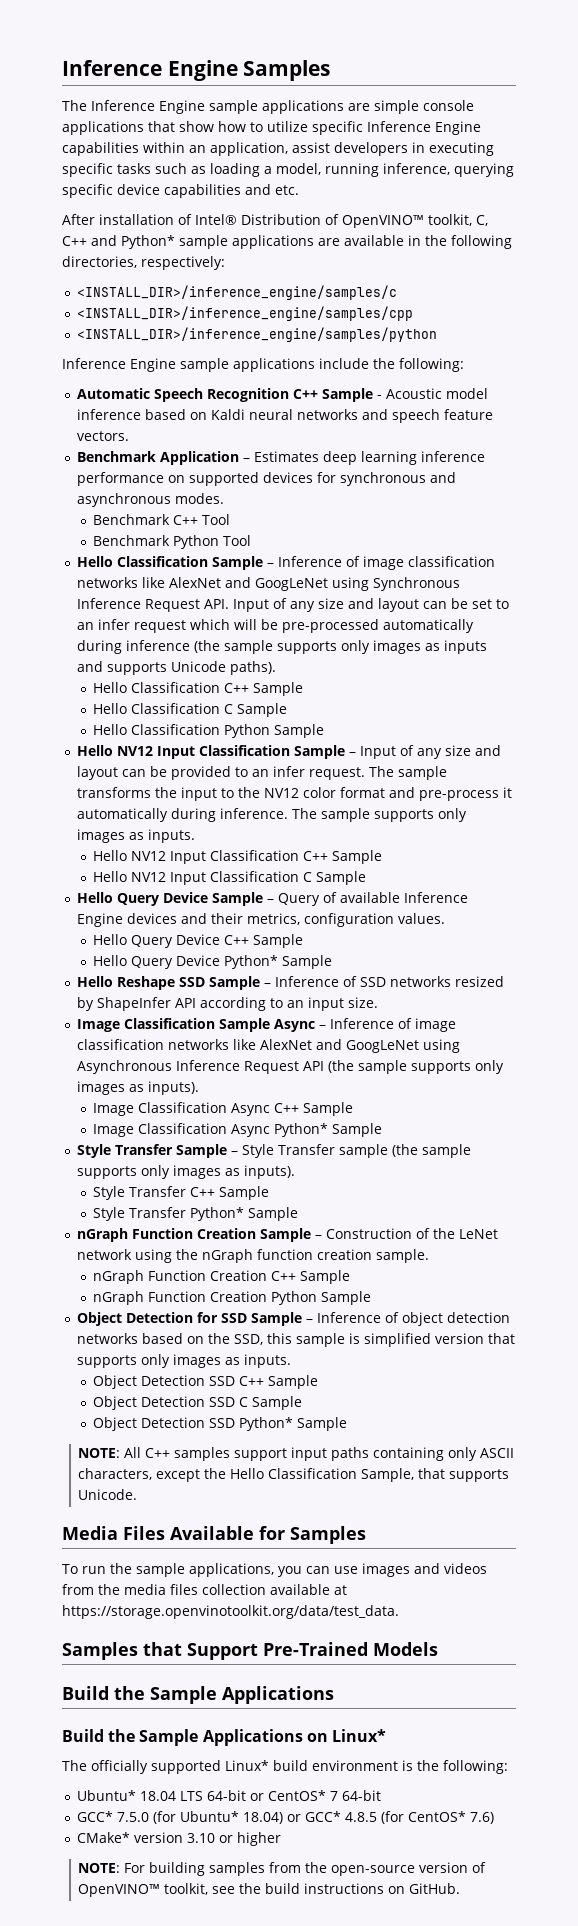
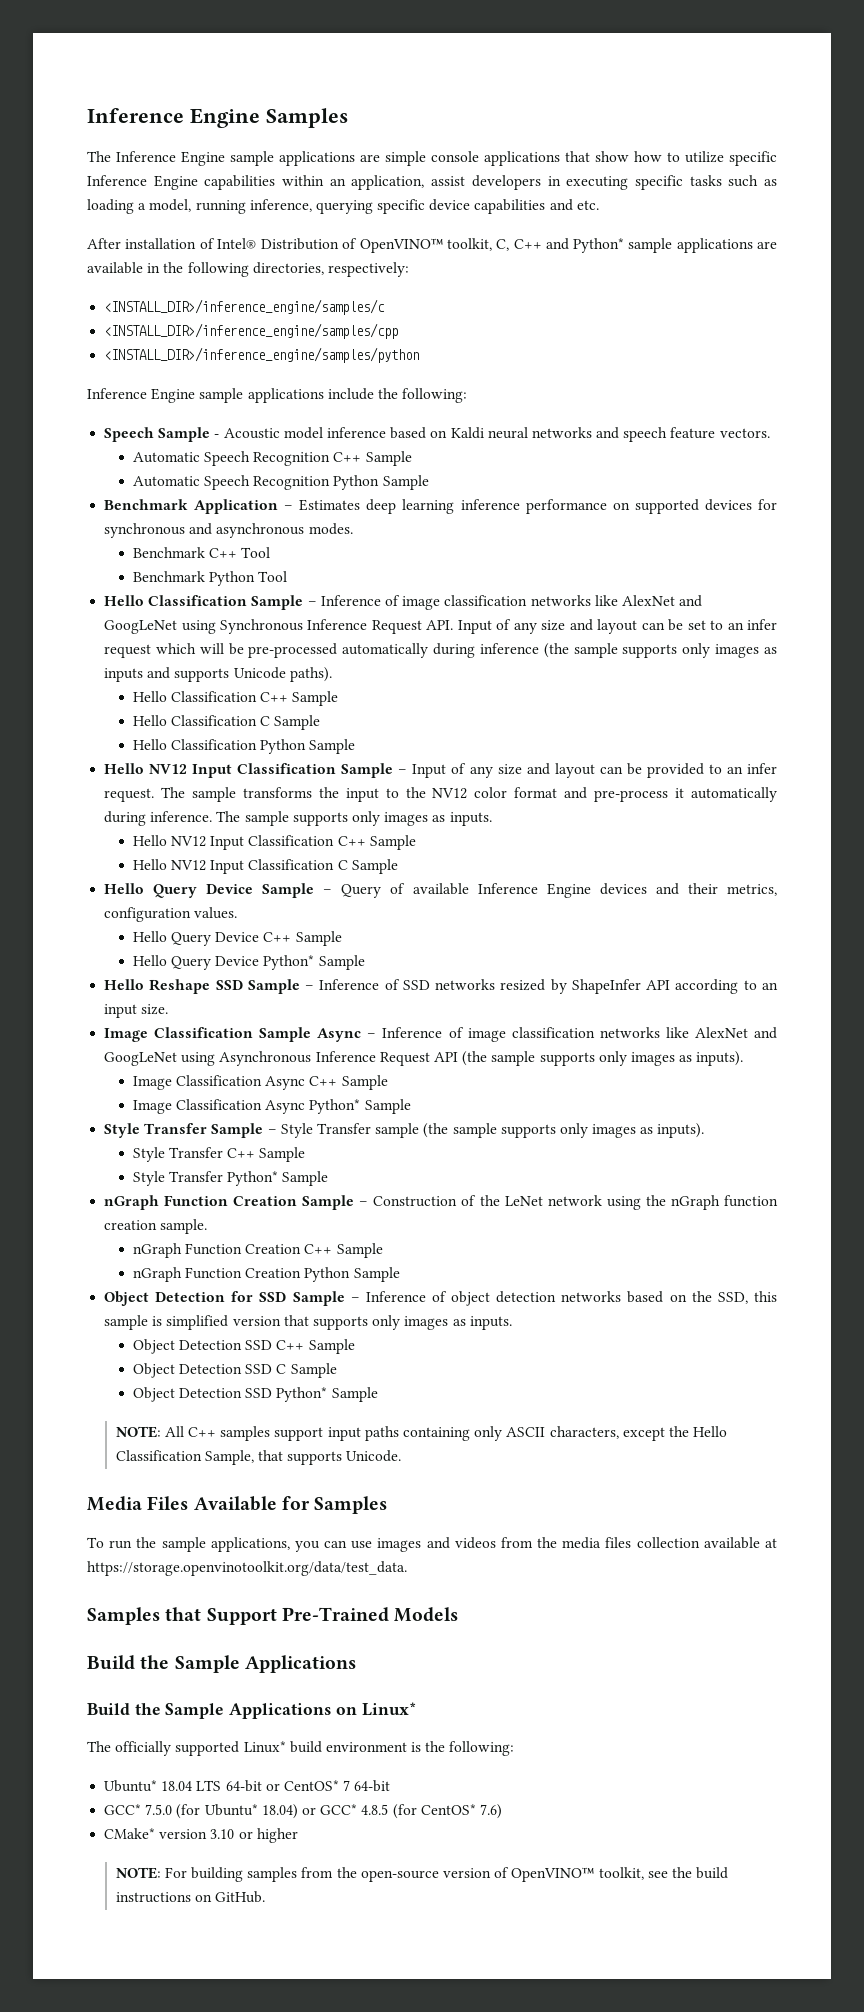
- Automatic Speech Recognition C++ Sample - Acoustic model inference based on Kaldi neural networks and speech feature vectors.
+ Speech Sample - Acoustic model inference based on Kaldi neural networks and speech feature vectors.
+ Automatic Speech Recognition C++ Sample
+ Automatic Speech Recognition Python Sample

